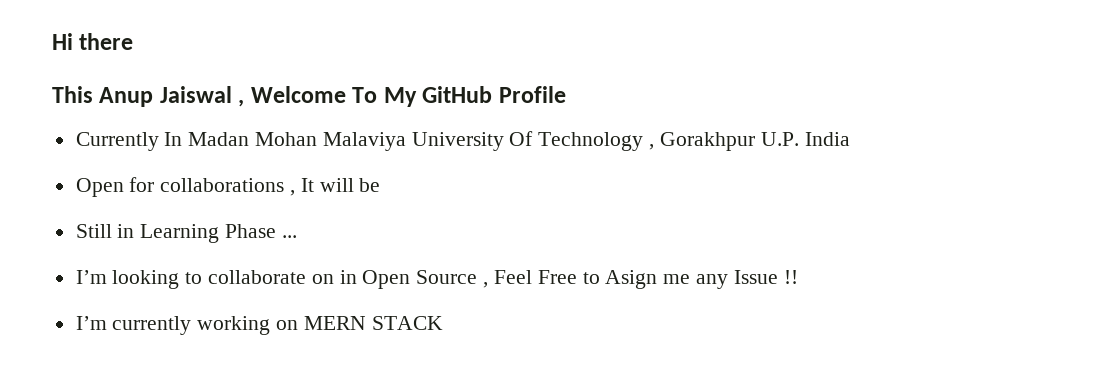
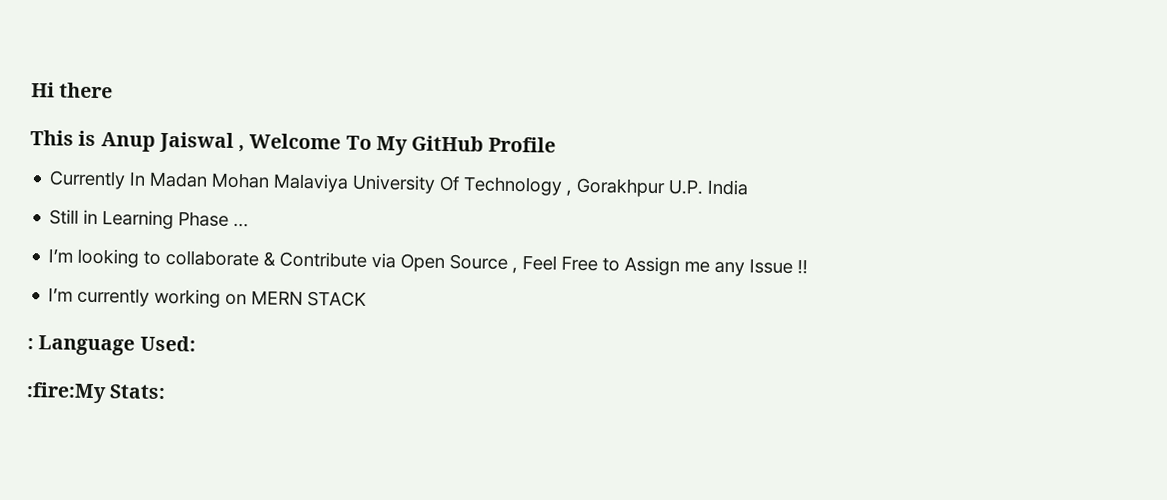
- This Anup Jaiswal , Welcome To My GitHub Profile
+ This is Anup Jaiswal , Welcome To My GitHub Profile
- Open for collaborations , It will be
- I’m looking to collaborate on in Open Source , Feel Free to Asign me any Issue !!
+ I’m looking to collaborate & Contribute via Open Source , Feel Free to Assign me any Issue !!
+ : Language Used:
+ :fire:My Stats:

